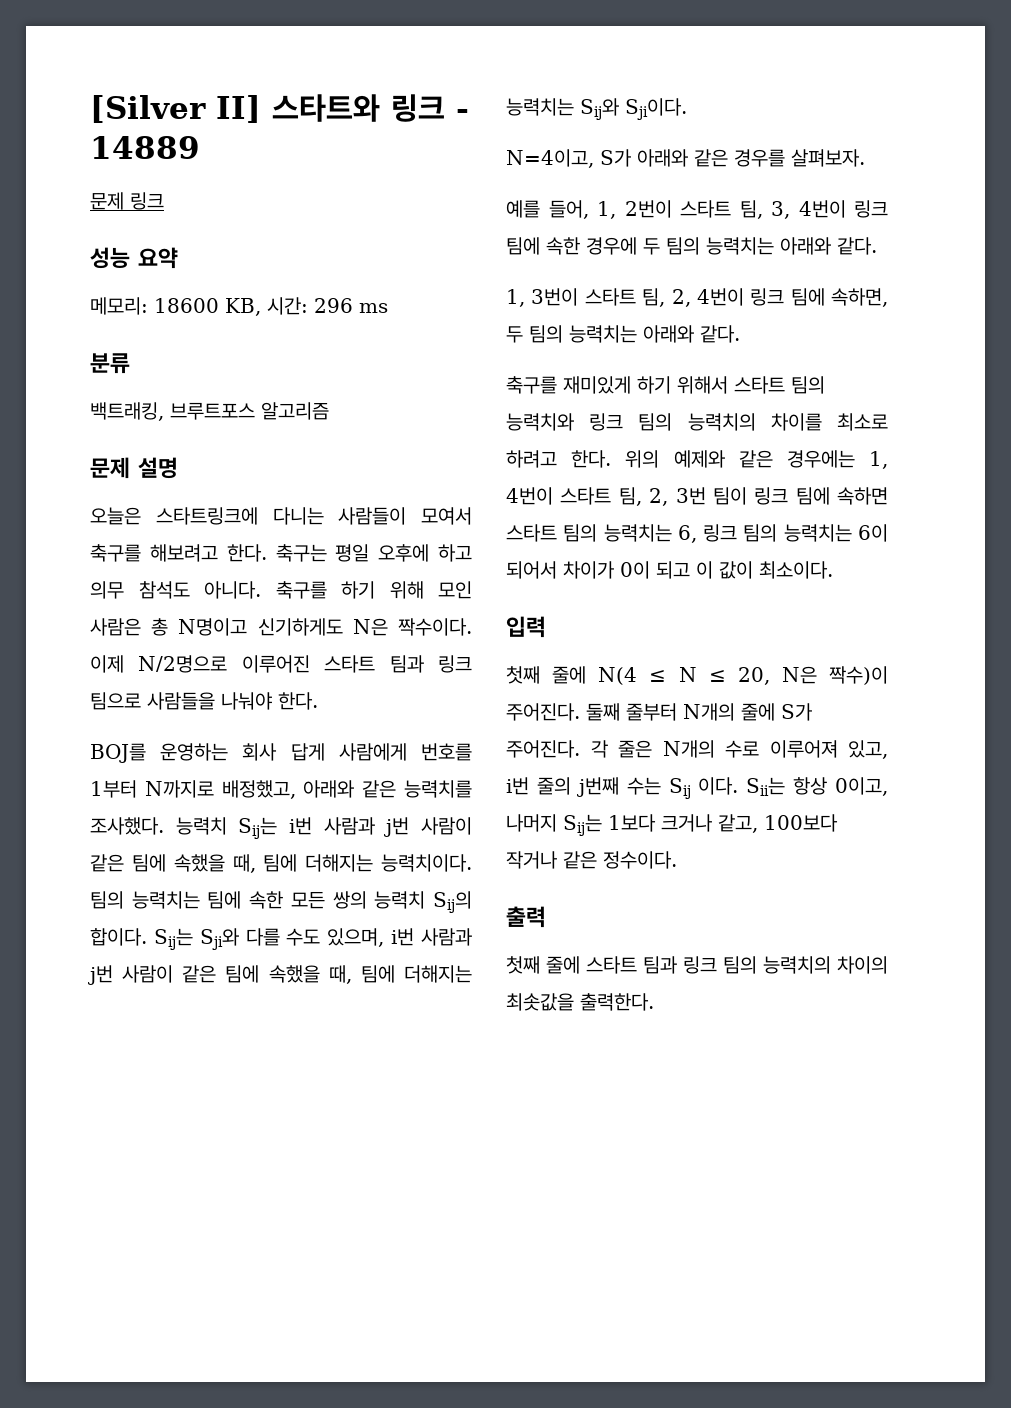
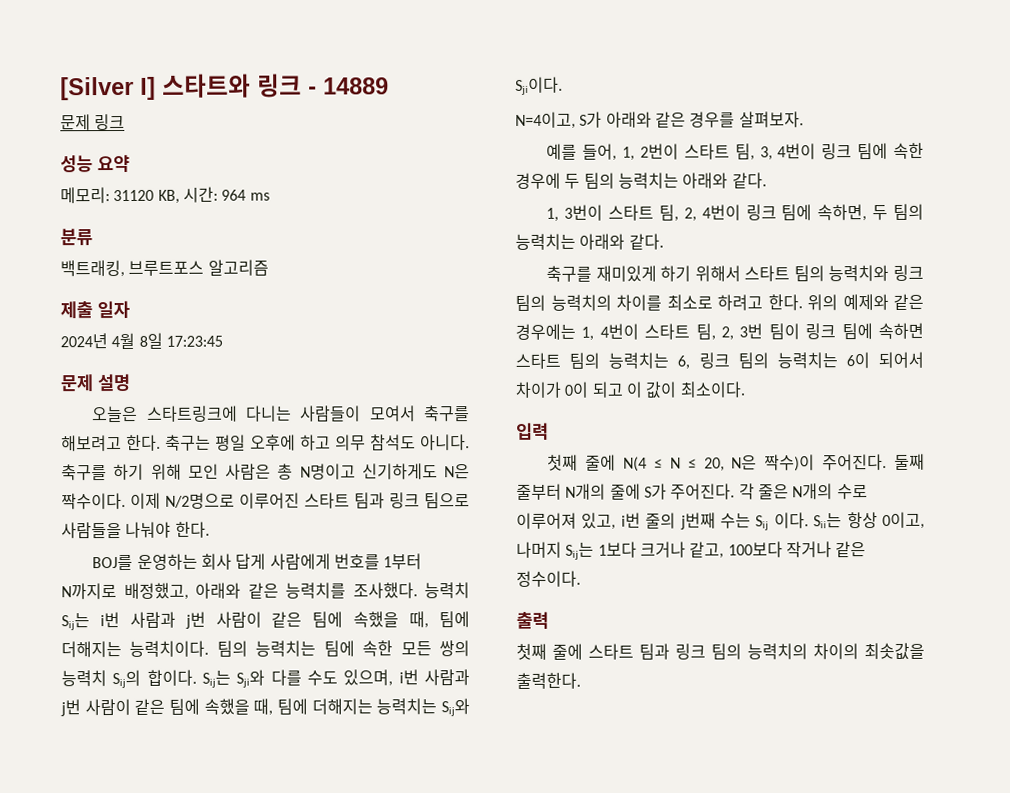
- [Silver II] 스타트와 링크 - 14889
+ [Silver I] 스타트와 링크 - 14889
- 메모리: 18600 KB, 시간: 296 ms
+ 메모리: 31120 KB, 시간: 964 ms
+ 제출 일자
+ 2024년 4월 8일 17:23:45

